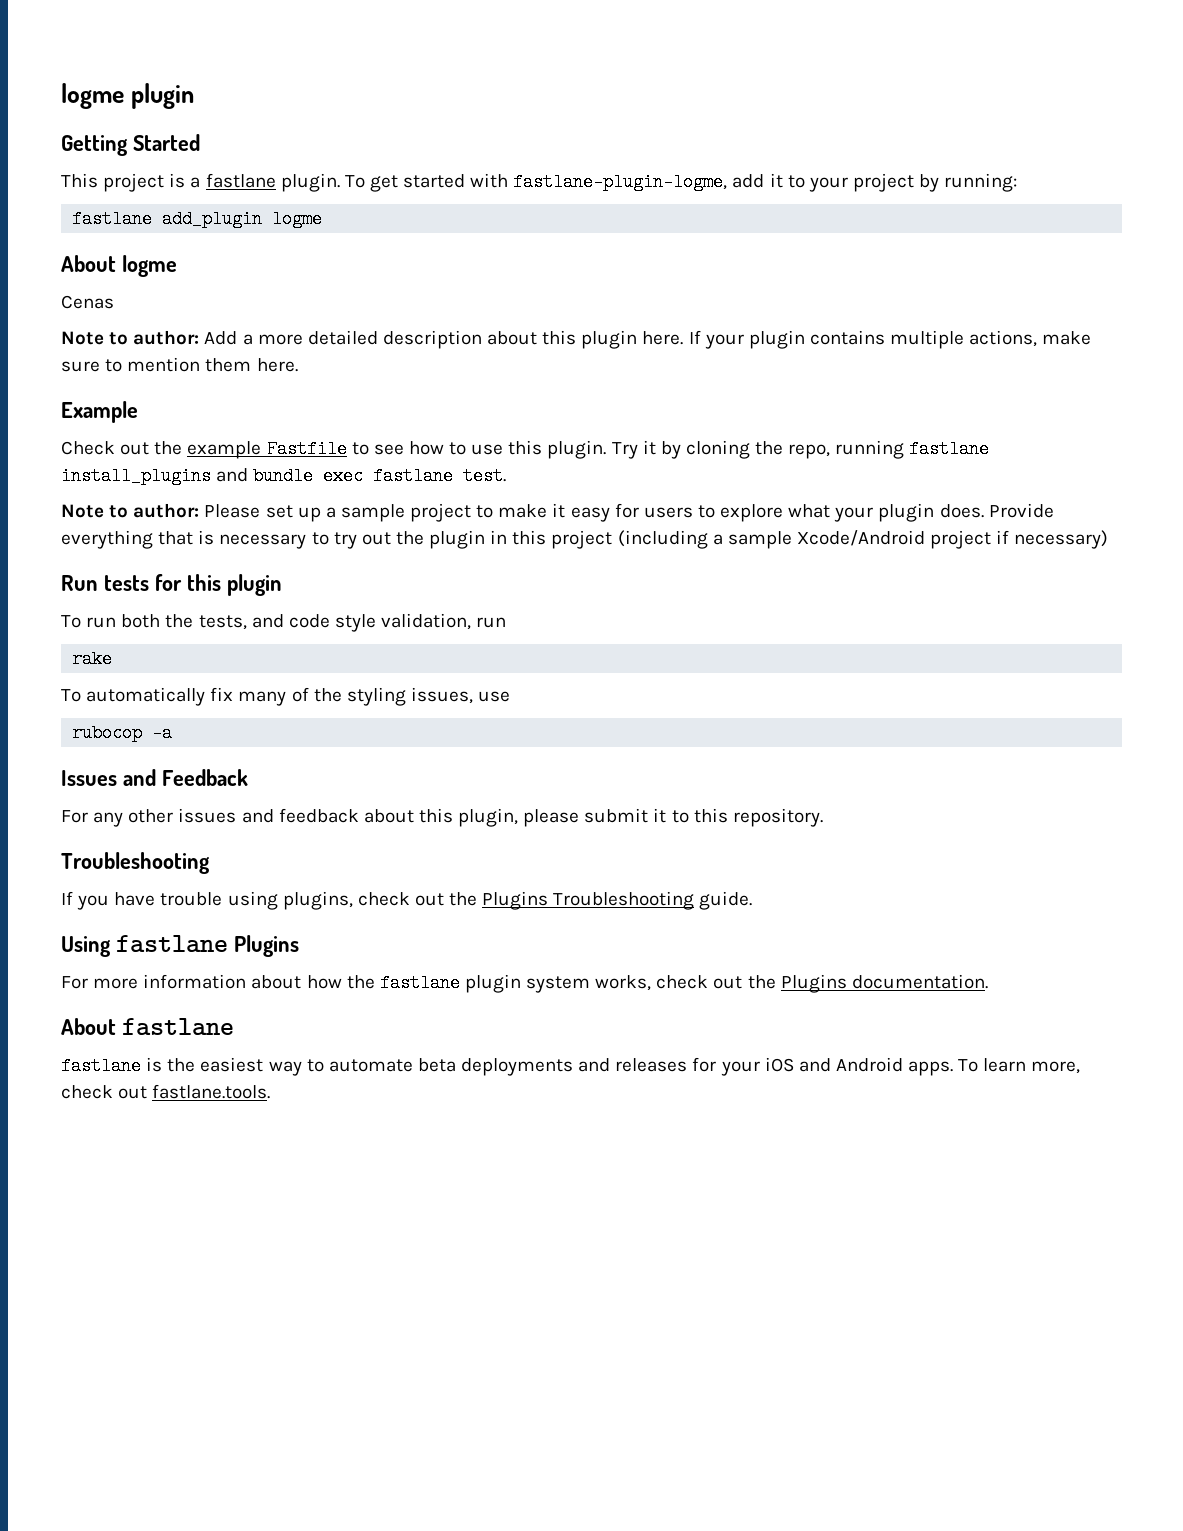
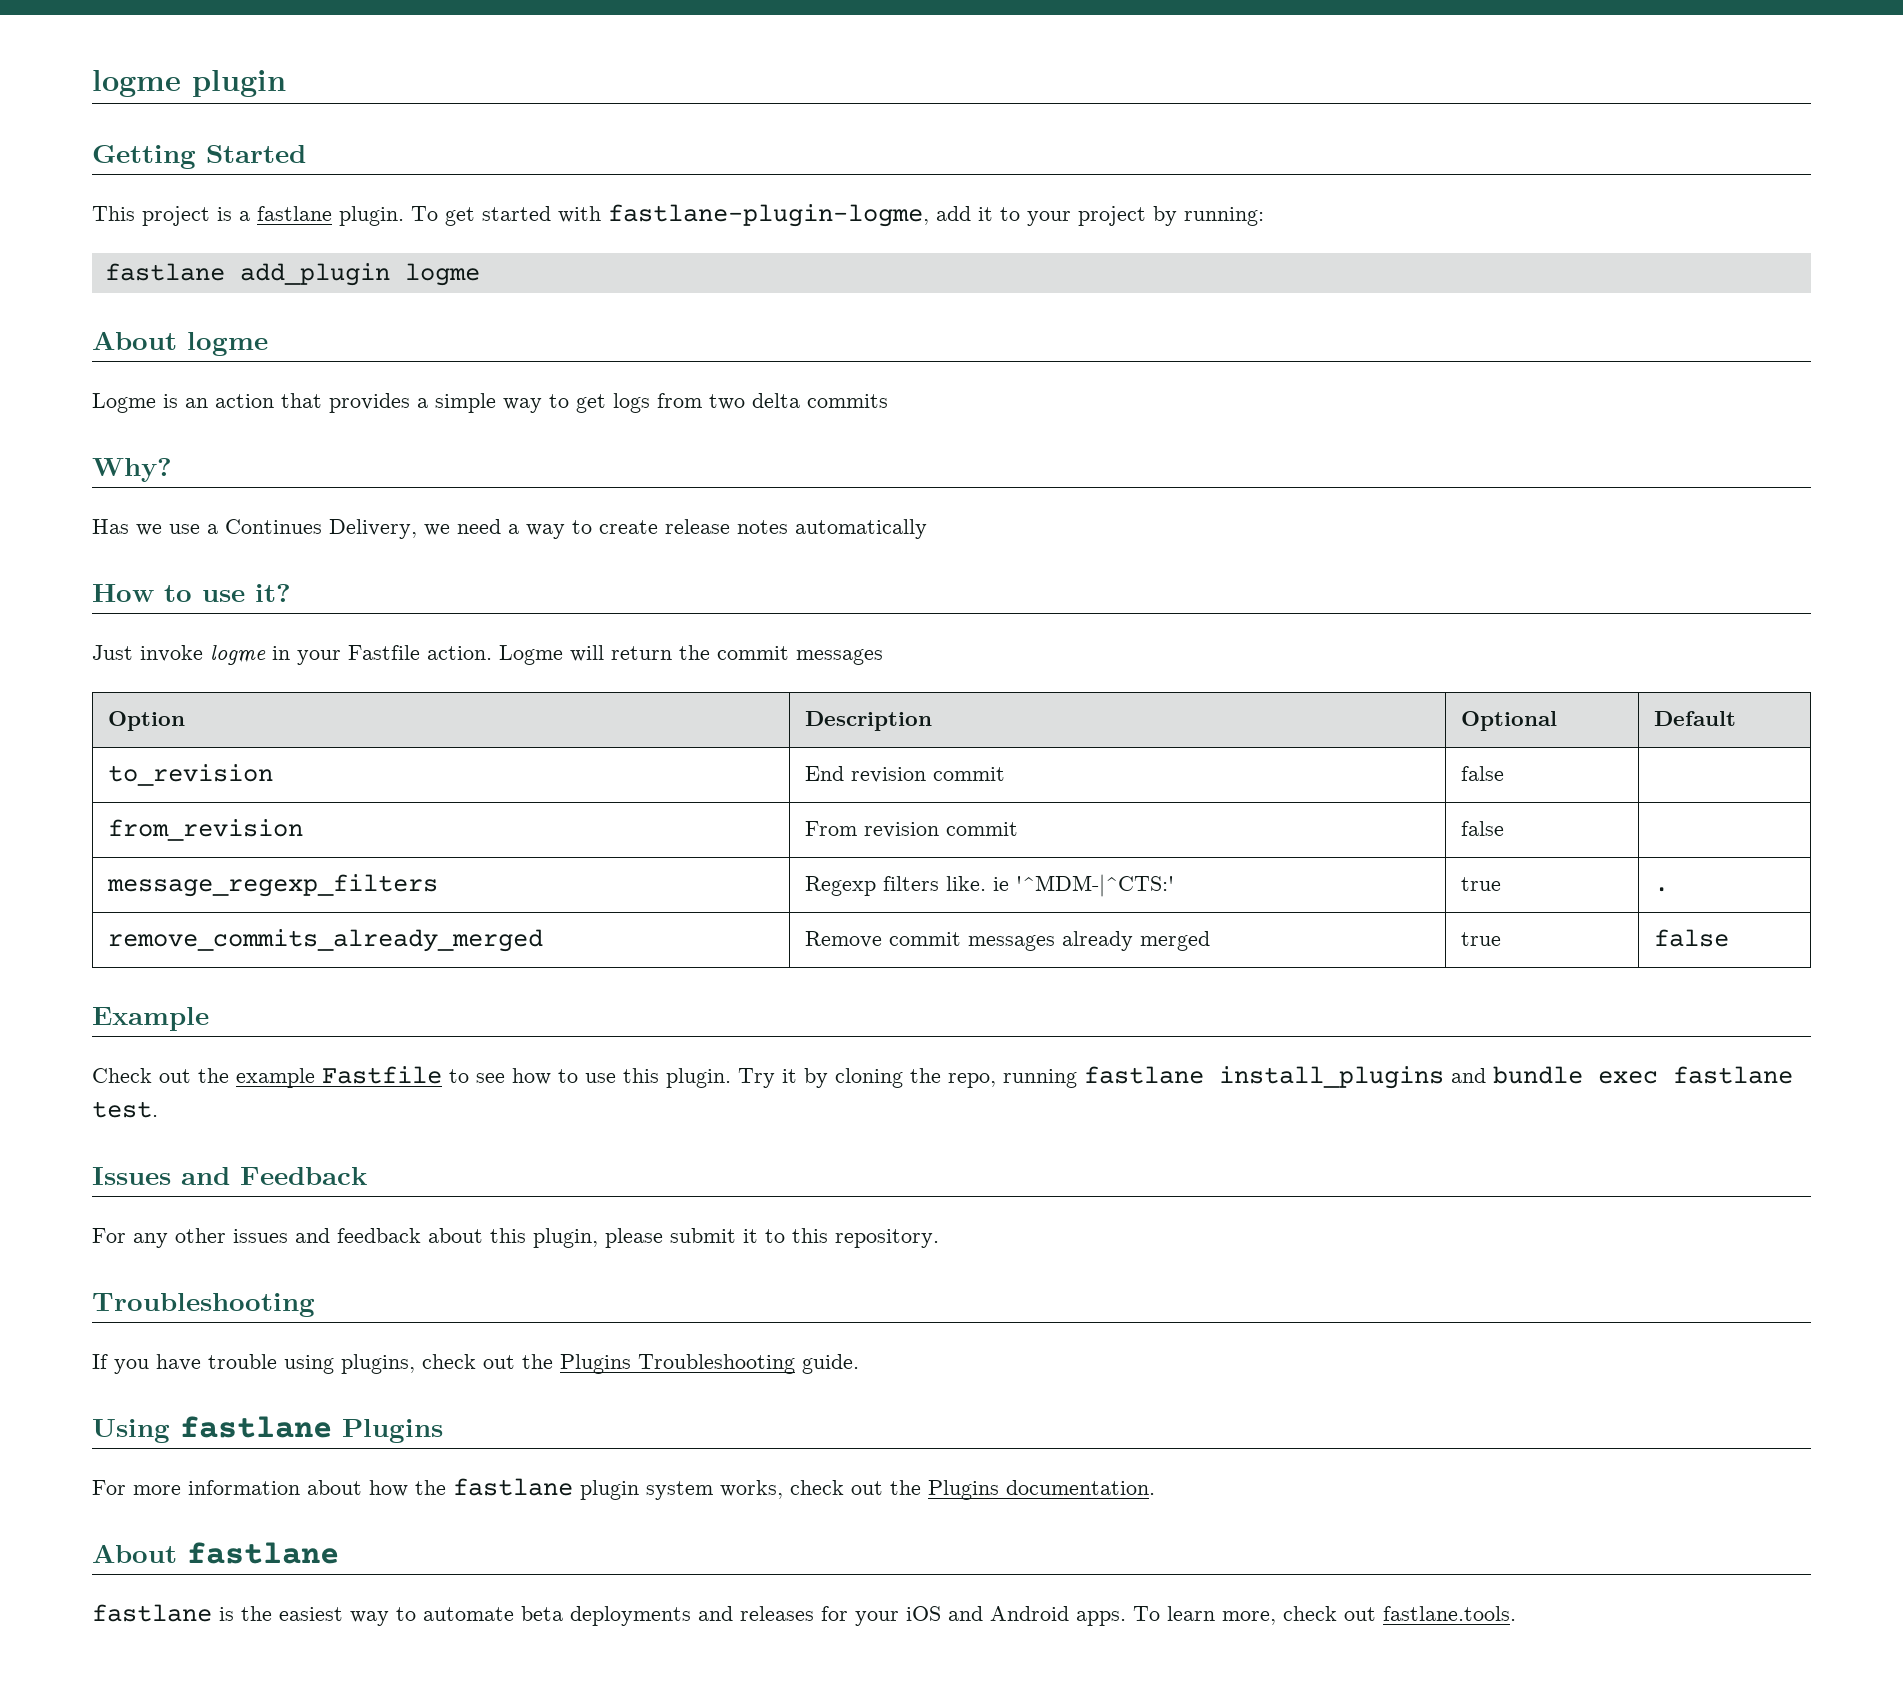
- Cenas
- Note to author: Add a more detailed description about this plugin here. If your plugin contains multiple actions, make sure to mention them here.
+ Logme is an action that provides a simple way to get logs from two delta commits
+ Why?
+ Has we use a Continues Delivery, we need a way to create release notes automatically
+ How to use it?
+ Just invoke logme in your Fastfile action. Logme will return the commit messages
+ Option | Description | Optional | Default
+ to_revision | End revision commit | false |
+ from_revision | From revision commit | false |
+ message_regexp_filters | Regexp filters like. ie '^MDM-|^CTS:' | true | .
+ remove_commits_already_merged | Remove commit messages already merged | true | false
- Note to author: Please set up a sample project to make it easy for users to explore what your plugin does. Provide everything that is necessary to try out the plugin in this project (including a sample Xcode/Android project if necessary)
- Run tests for this plugin
- To run both the tests, and code style validation, run
- rake
- To automatically fix many of the styling issues, use
- rubocop -a

